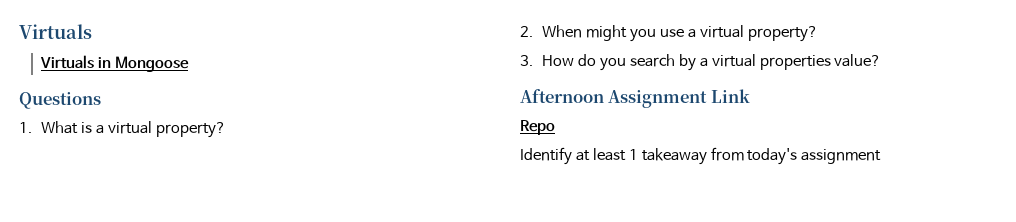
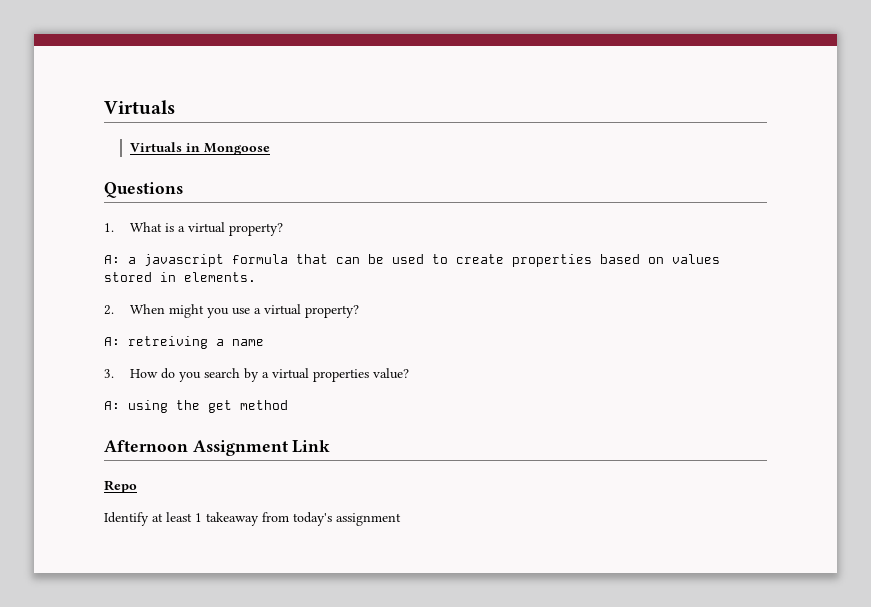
+ A: a javascript formula that can be used to create properties based on values stored in elements.
+ A: retreiving a name
+ A: using the get method

